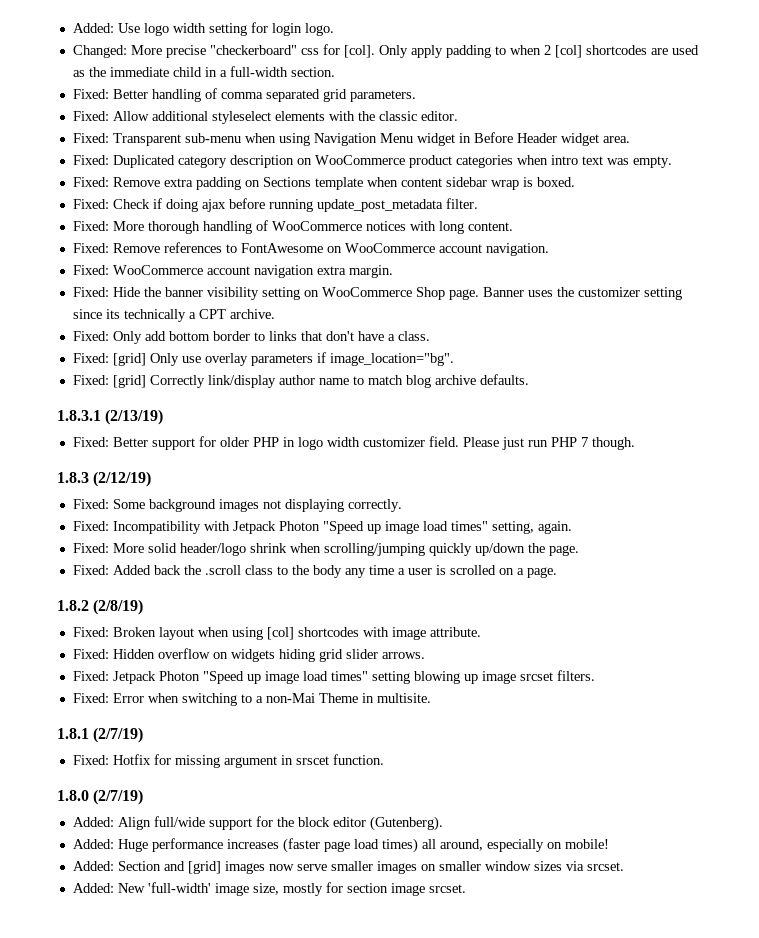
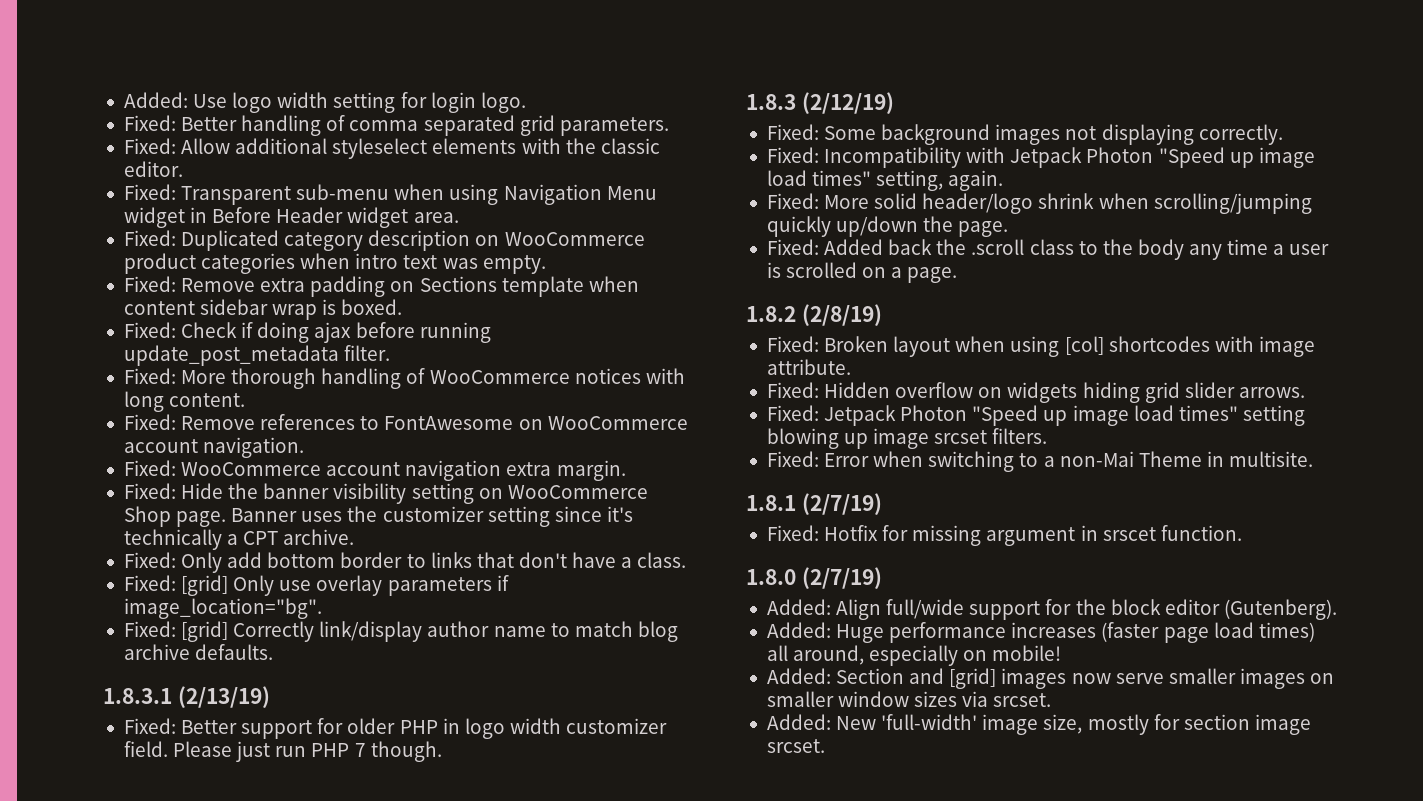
- Changed: More precise "checkerboard" css for [col]. Only apply padding to when 2 [col] shortcodes are used as the immediate child in a full-width section.
- Banner uses the customizer setting since its technically a CPT archive.
+ Banner uses the customizer setting since it's technically a CPT archive.

